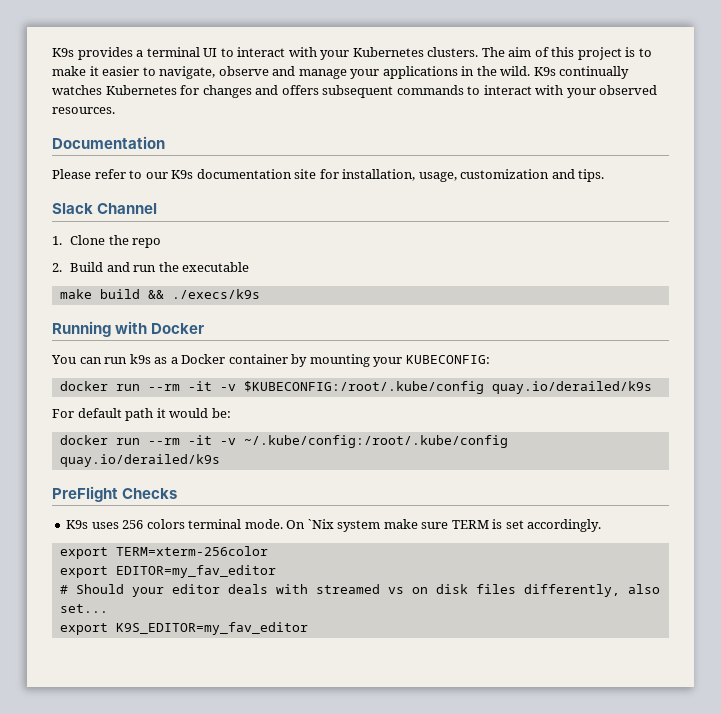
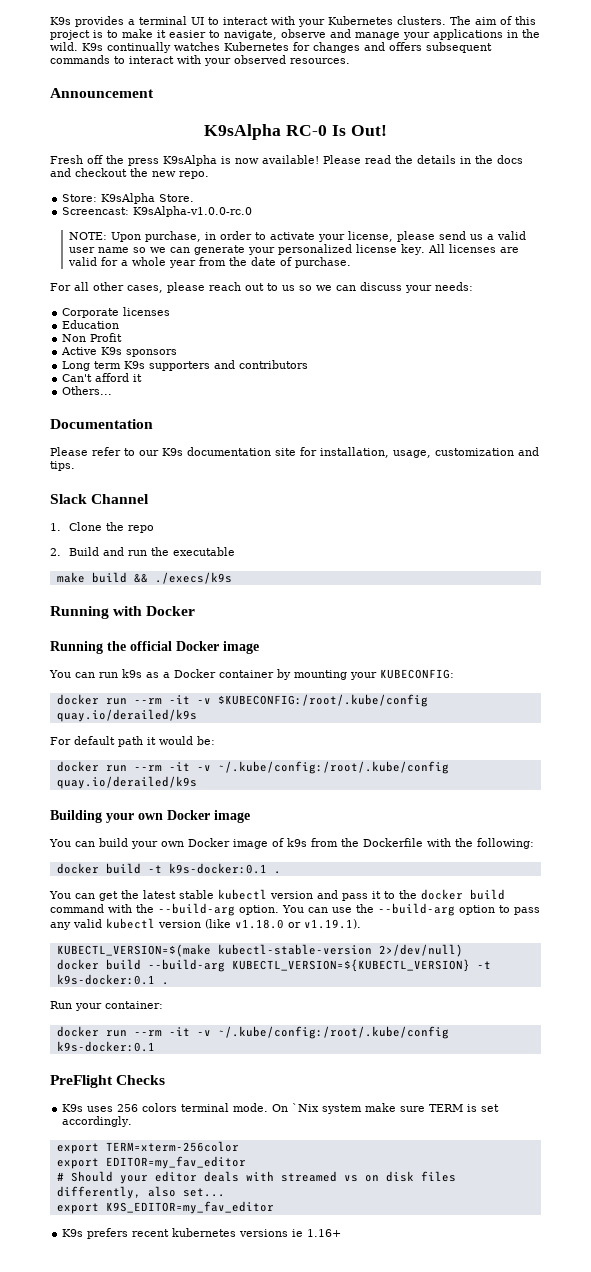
+ Announcement
+ K9sAlpha RC-0 Is Out!
+ Fresh off the press K9sAlpha is now available! Please read the details in the docs and checkout the new repo.
+ Store: K9sAlpha Store.
+ Screencast: K9sAlpha-v1.0.0-rc.0
+ NOTE: Upon purchase, in order to activate your license, please send us a valid user name so we can generate your personalized license key. All licenses are valid for a whole year from the date of purchase.
+ For all other cases, please reach out to us so we can discuss your needs:
+ Corporate licenses
+ Education
+ Non Profit
+ Active K9s sponsors
+ Long term K9s supporters and contributors
+ Can't afford it
+ Others...
+ Running the official Docker image
+ Building your own Docker image
+ You can build your own Docker image of k9s from the Dockerfile with the following:
+ docker build -t k9s-docker:0.1 .
+ You can get the latest stable kubectl version and pass it to the docker build command with the --build-arg option. You can use the --build-arg option to pass any valid kubectl version (like v1.18.0 or v1.19.1).
+ KUBECTL_VERSION=$(make kubectl-stable-version 2>/dev/null)
+ docker build --build-arg KUBECTL_VERSION=${KUBECTL_VERSION} -t k9s-docker:0.1 .
+ Run your container:
+ docker run --rm -it -v ~/.kube/config:/root/.kube/config k9s-docker:0.1
+ K9s prefers recent kubernetes versions ie 1.16+

